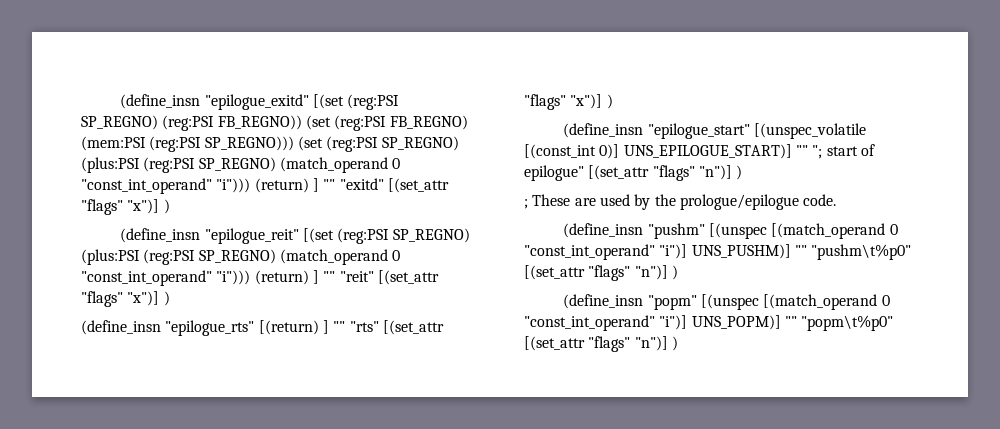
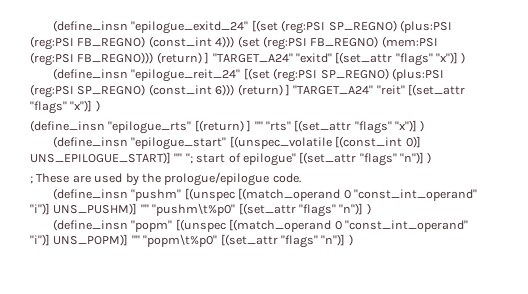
- (define_insn "epilogue_exitd" [(set (reg:PSI SP_REGNO) (reg:PSI FB_REGNO)) (set (reg:PSI FB_REGNO) (mem:PSI (reg:PSI SP_REGNO))) (set (reg:PSI SP_REGNO) (plus:PSI (reg:PSI SP_REGNO) (match_operand 0 "const_int_operand" "i"))) (return) ] "" "exitd" [(set_attr "flags" "x")] )
+ (define_insn "epilogue_exitd_24" [(set (reg:PSI SP_REGNO) (plus:PSI (reg:PSI FB_REGNO) (const_int 4))) (set (reg:PSI FB_REGNO) (mem:PSI (reg:PSI FB_REGNO))) (return) ] "TARGET_A24" "exitd" [(set_attr "flags" "x")] )
- (define_insn "epilogue_reit" [(set (reg:PSI SP_REGNO) (plus:PSI (reg:PSI SP_REGNO) (match_operand 0 "const_int_operand" "i"))) (return) ] "" "reit" [(set_attr "flags" "x")] )
+ (define_insn "epilogue_reit_24" [(set (reg:PSI SP_REGNO) (plus:PSI (reg:PSI SP_REGNO) (const_int 6))) (return) ] "TARGET_A24" "reit" [(set_attr "flags" "x")] )

